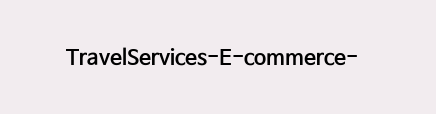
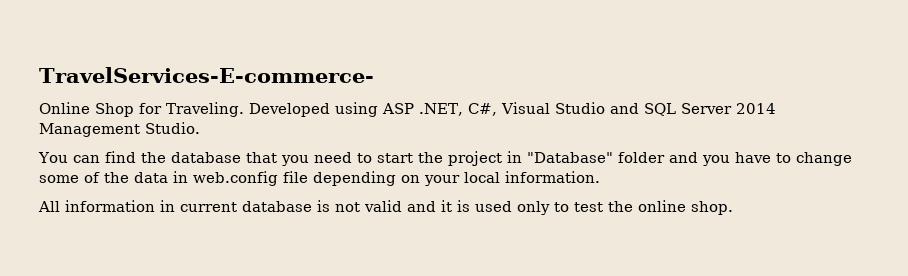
+ Online Shop for Traveling. Developed using ASP .NET, C#, Visual Studio and SQL Server 2014 Management Studio.
+ You can find the database that you need to start the project in "Database" folder and you have to change some of the data in web.config file depending on your local information.
+ All information in current database is not valid and it is used only to test the online shop.

